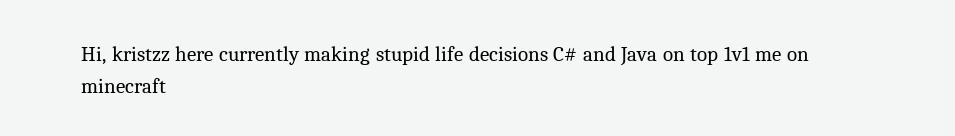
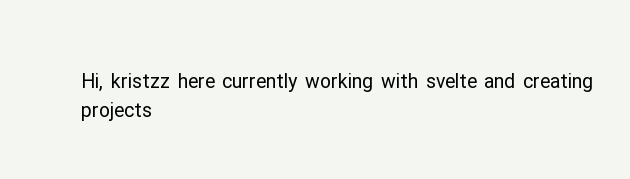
- Hi, kristzz here currently making stupid life decisions C# and Java on top 1v1 me on minecraft
+ Hi, kristzz here currently working with svelte and creating projects

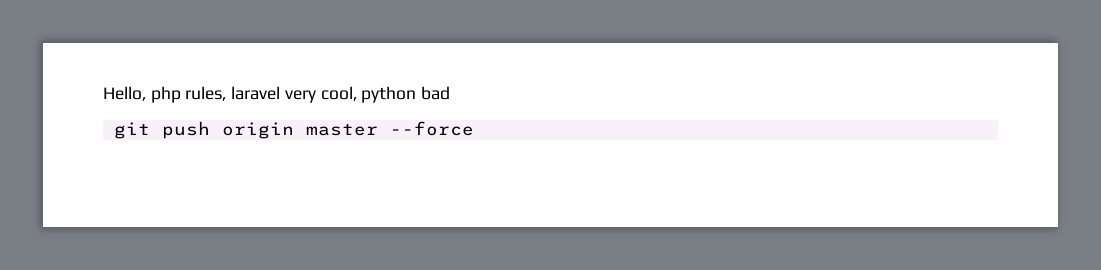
- Hi, kristzz here currently working with svelte and creating projects
+ Hello, php rules, laravel very cool, python bad
+ git push origin master --force

